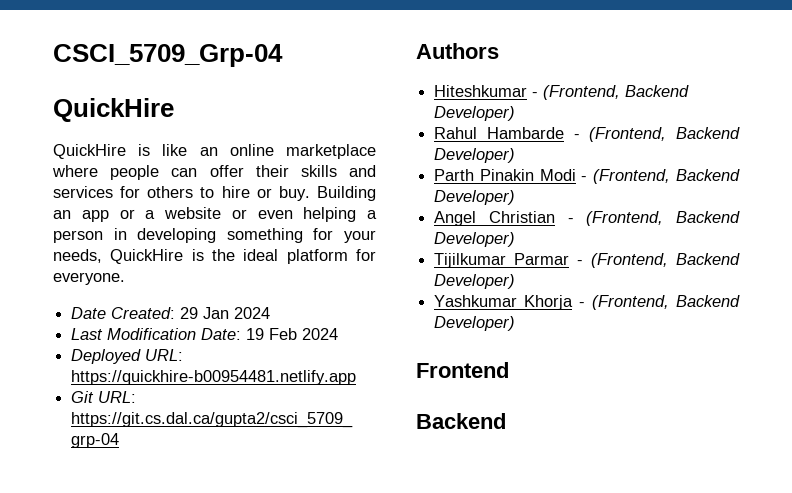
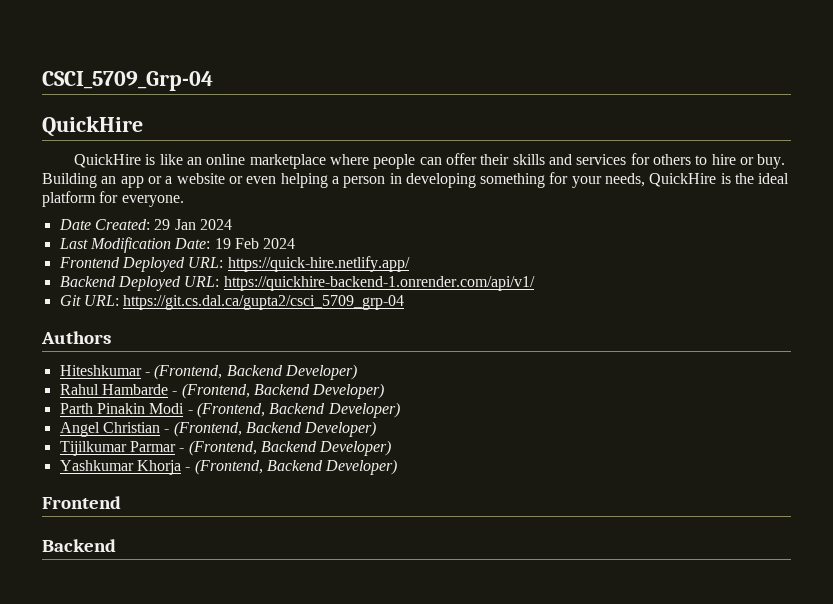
- Deployed URL: https://quickhire-b00954481.netlify.app
+ Frontend Deployed URL: https://quick-hire.netlify.app/
+ Backend Deployed URL: https://quickhire-backend-1.onrender.com/api/v1/

